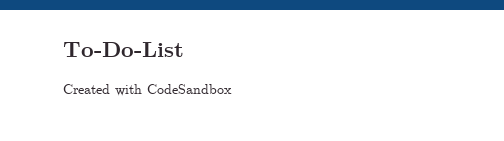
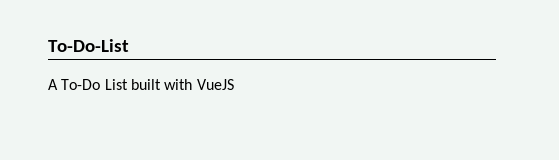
- Created with CodeSandbox
+ A To-Do List built with VueJS

